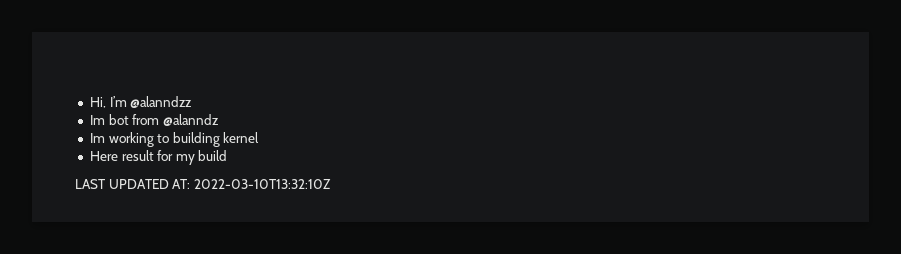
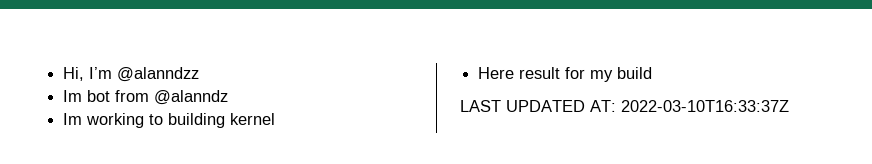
- LAST UPDATED AT: 2022-03-10T13:32:10Z
+ LAST UPDATED AT: 2022-03-10T16:33:37Z

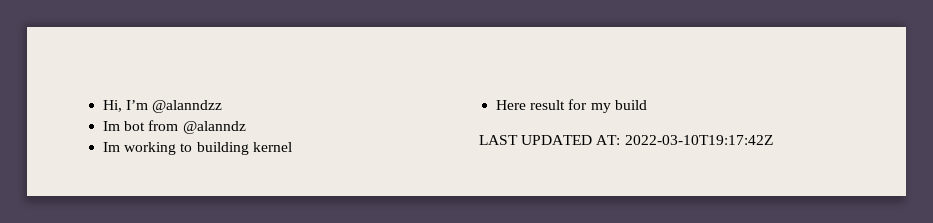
- LAST UPDATED AT: 2022-03-10T16:33:37Z
+ LAST UPDATED AT: 2022-03-10T19:17:42Z

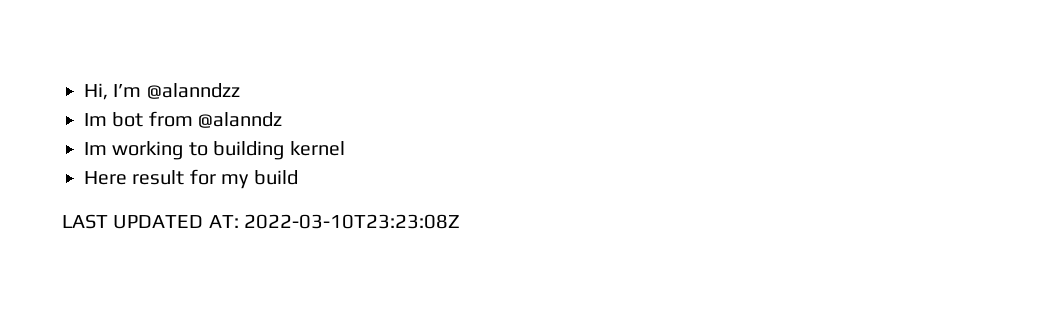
- LAST UPDATED AT: 2022-03-10T19:17:42Z
+ LAST UPDATED AT: 2022-03-10T23:23:08Z

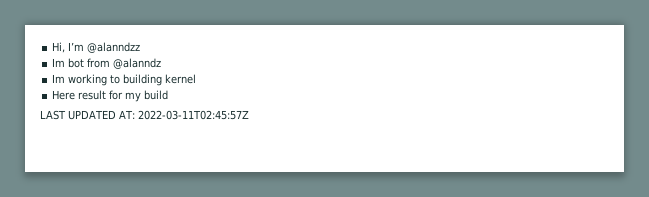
- LAST UPDATED AT: 2022-03-10T23:23:08Z
+ LAST UPDATED AT: 2022-03-11T02:45:57Z

